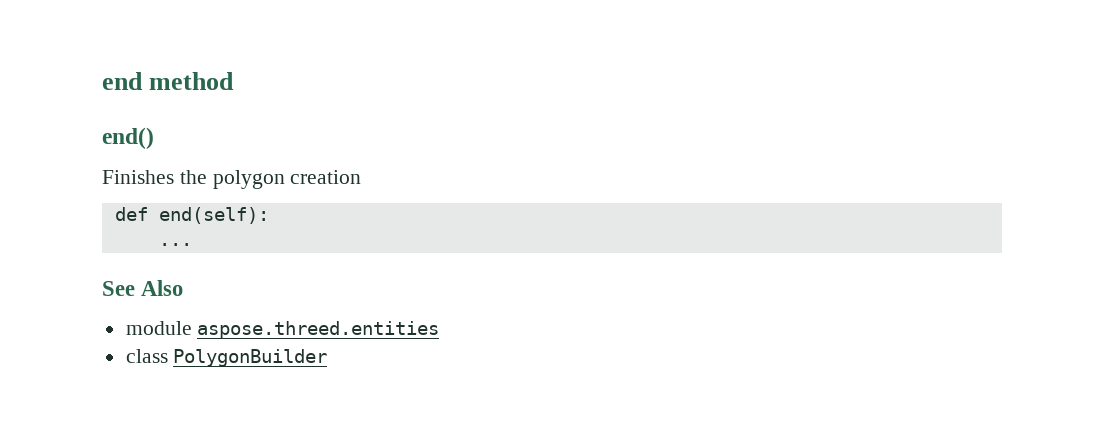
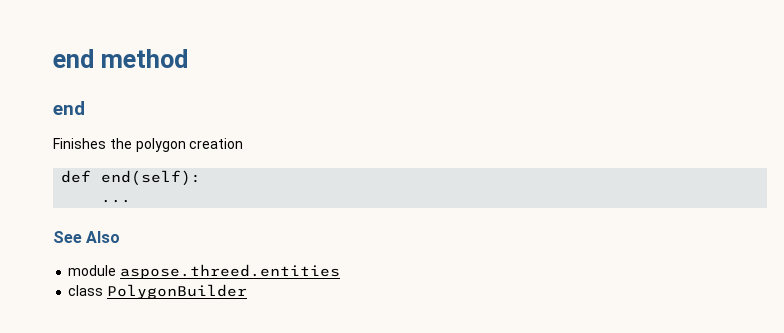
  end method
- end()
+ end

